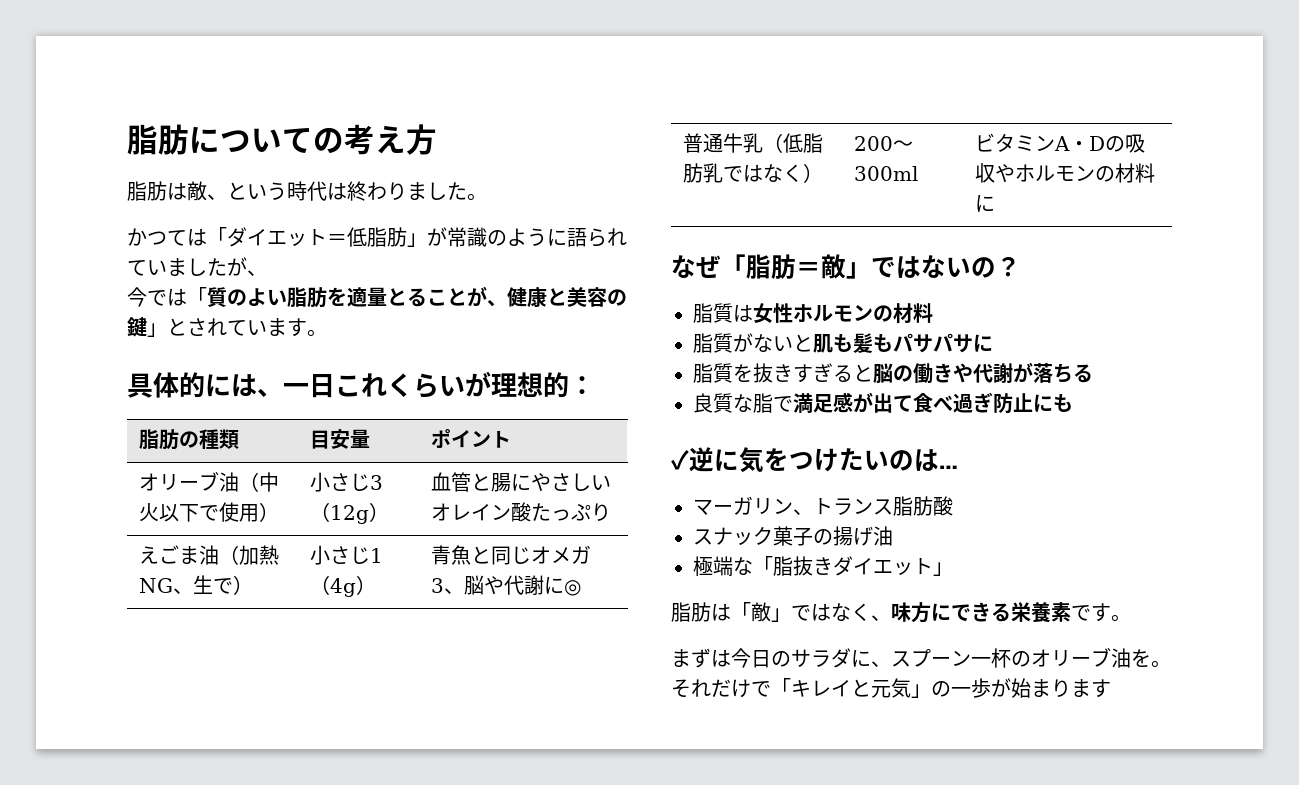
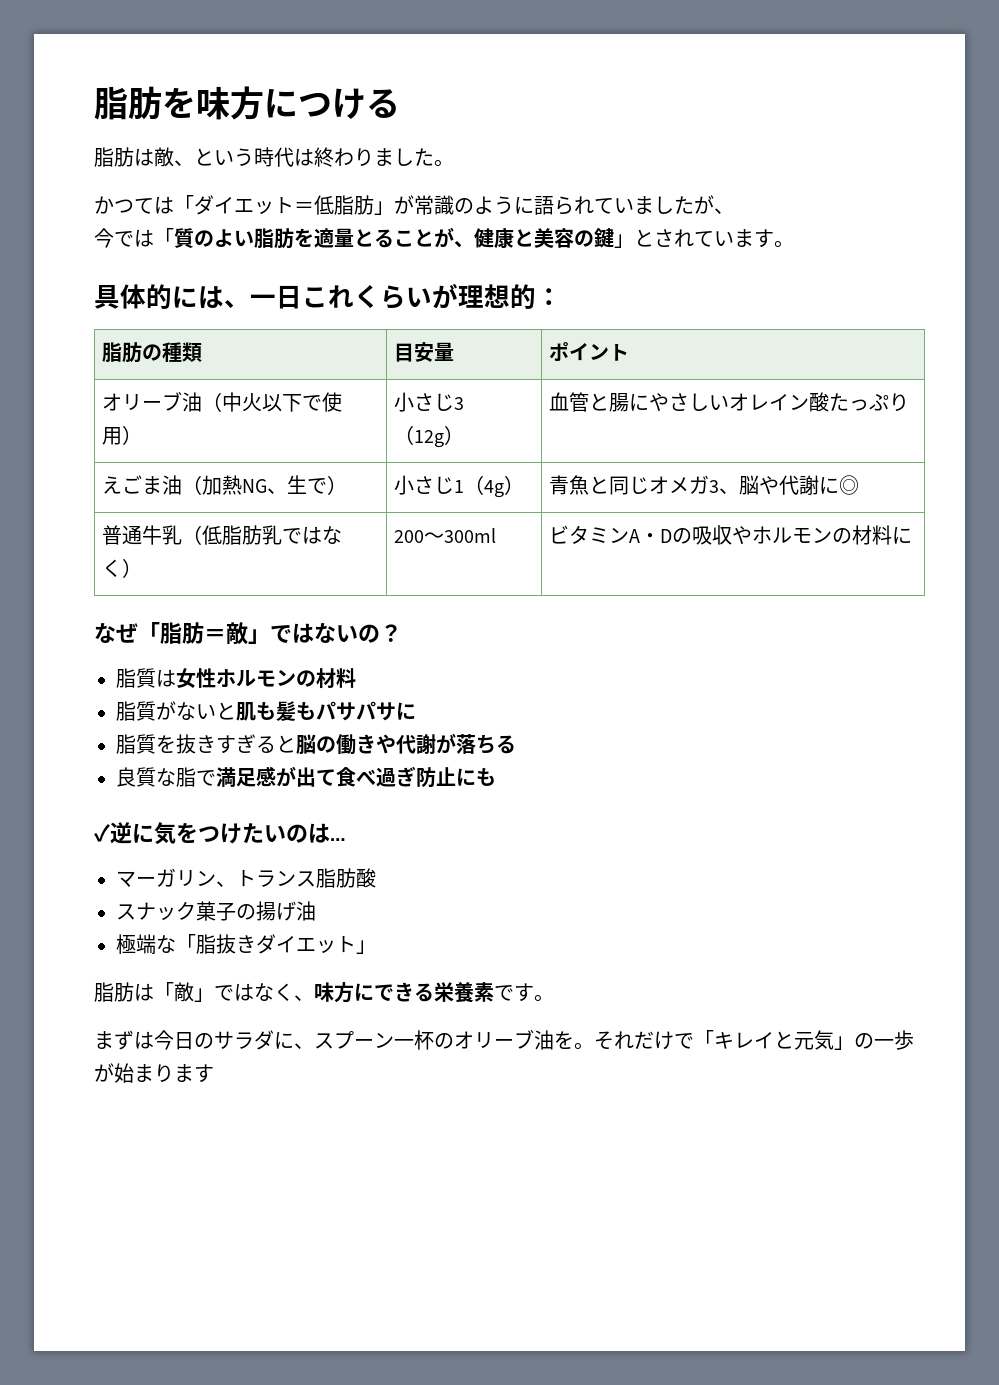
- 脂肪についての考え方
+ 脂肪を味方につける

